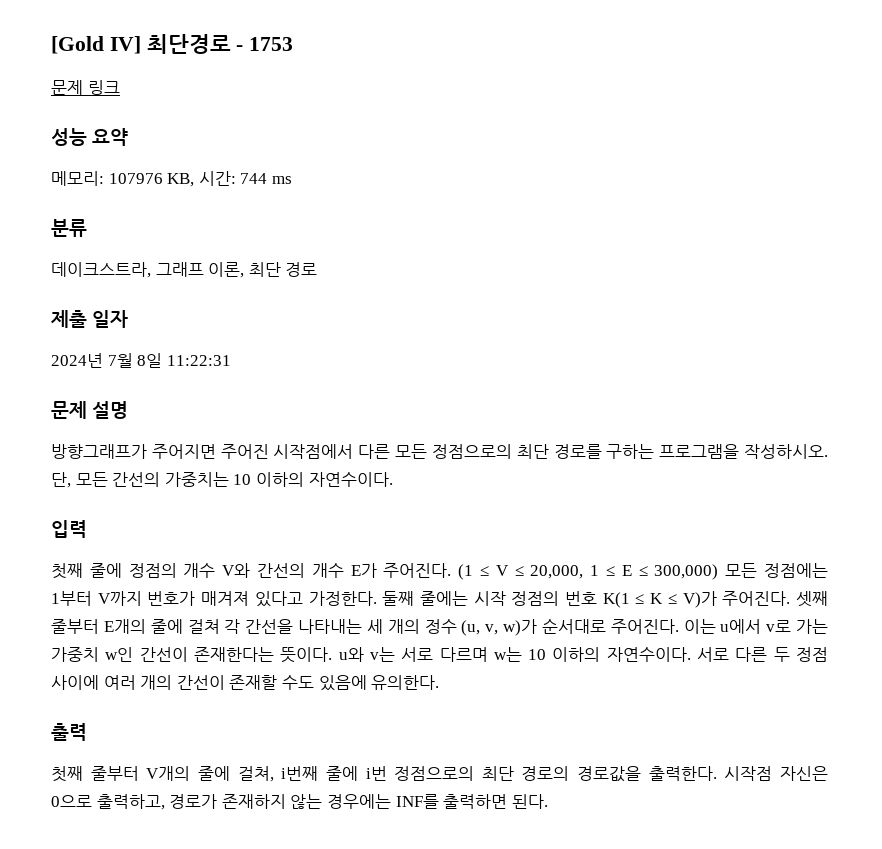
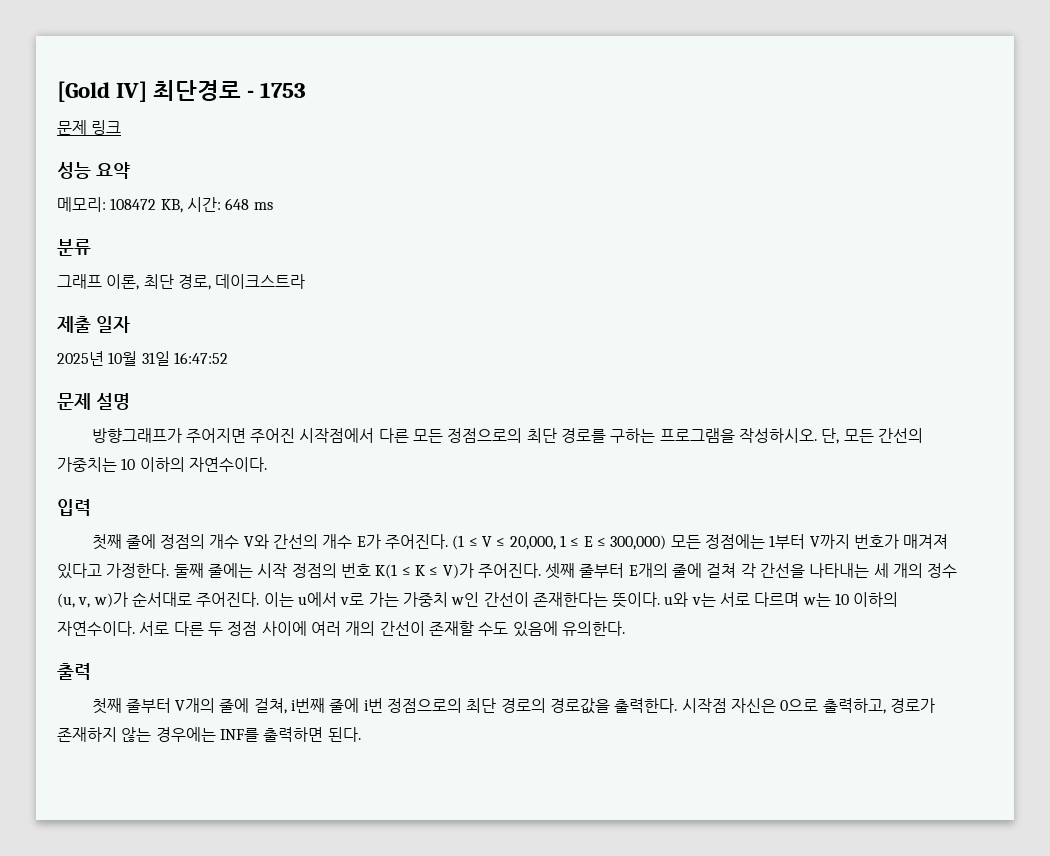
- 메모리: 107976 KB, 시간: 744 ms
+ 메모리: 108472 KB, 시간: 648 ms
- 데이크스트라, 그래프 이론, 최단 경로
+ 그래프 이론, 최단 경로, 데이크스트라
- 2024년 7월 8일 11:22:31
+ 2025년 10월 31일 16:47:52

